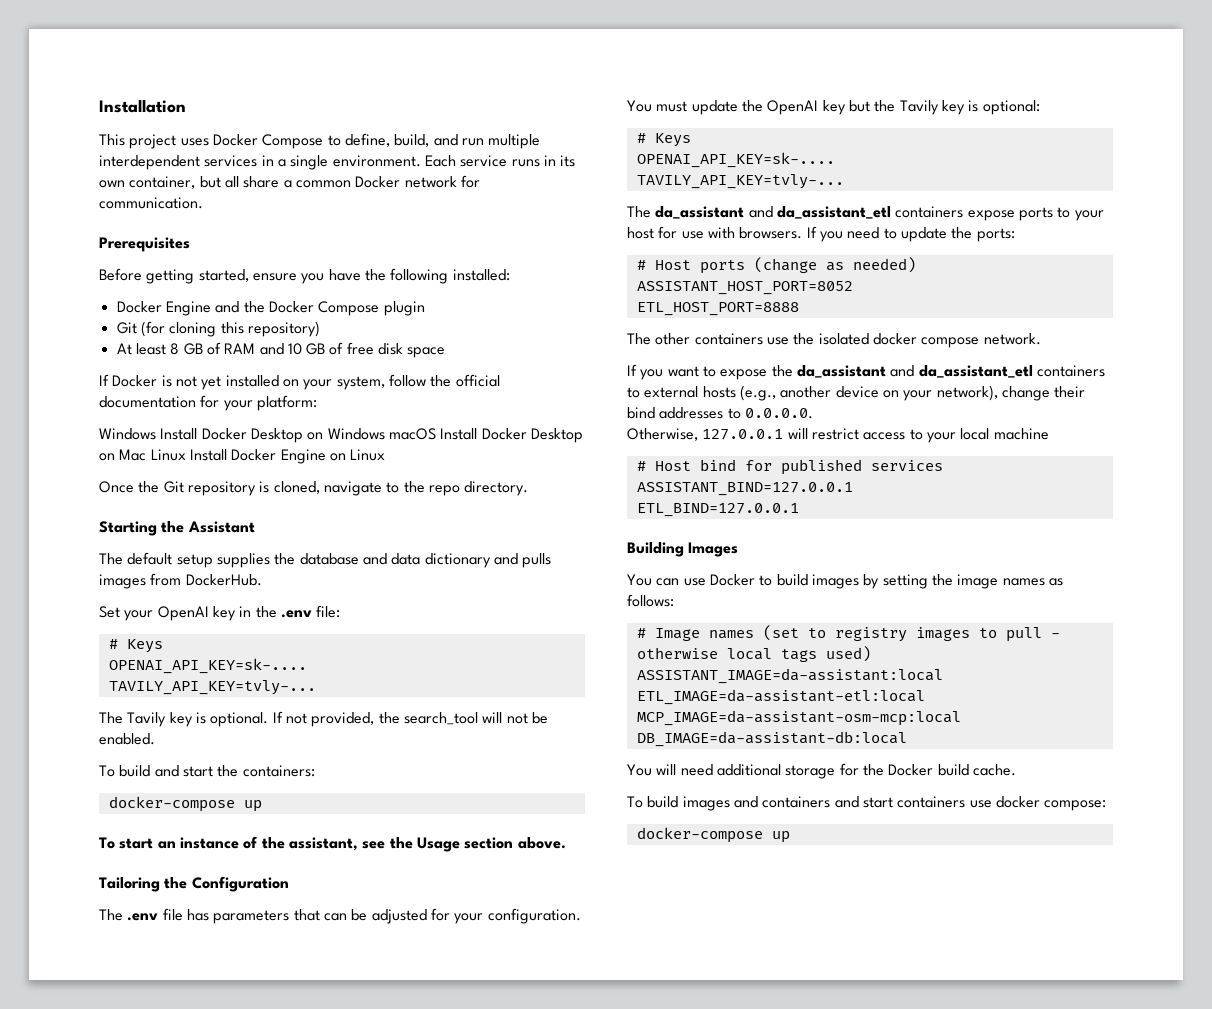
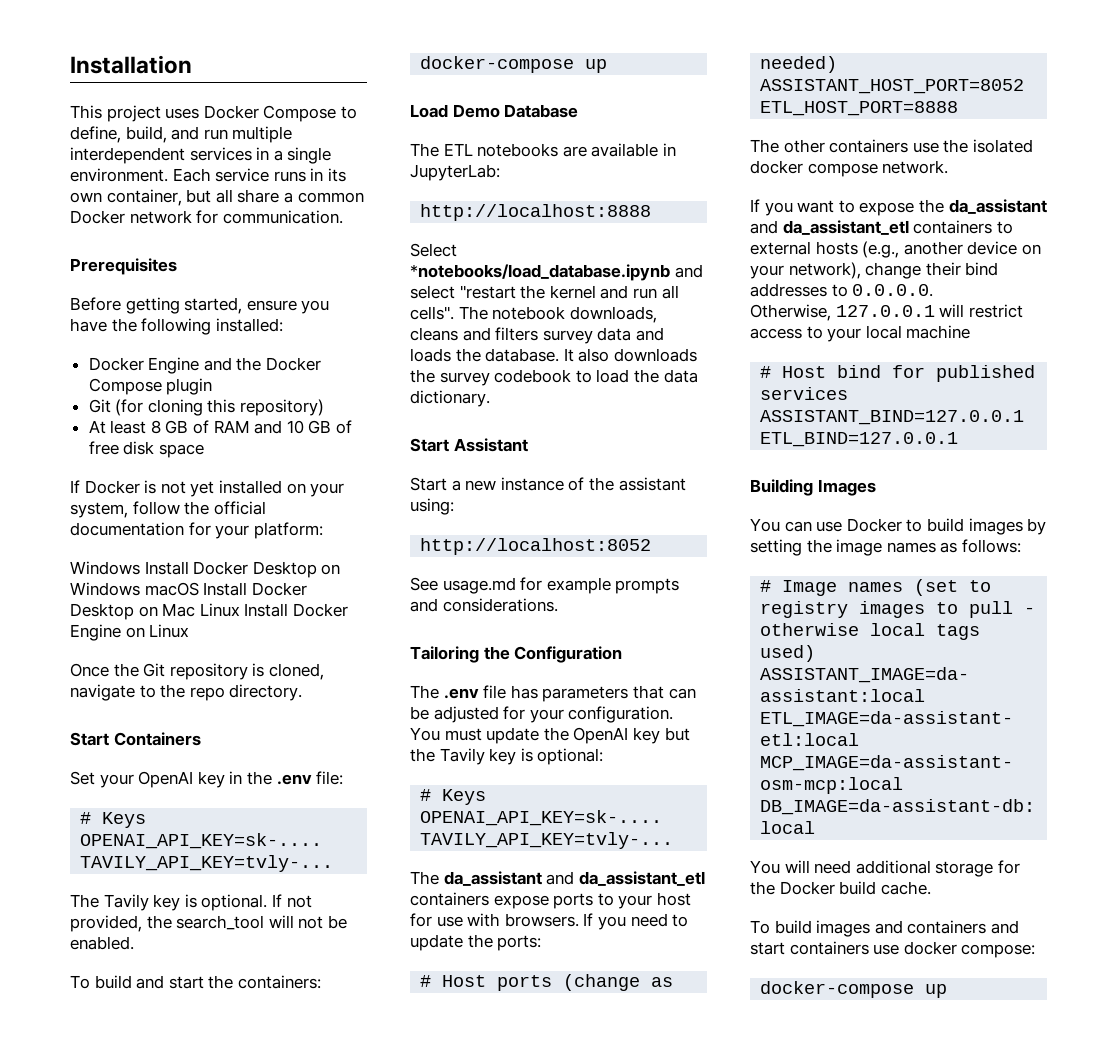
- Starting the Assistant
- The default setup supplies the database and data dictionary and pulls images from DockerHub.
+ Start Containers
- To start an instance of the assistant, see the Usage section above.
+ Load Demo Database
+ The ETL notebooks are available in JupyterLab:
+ http://localhost:8888
+ Select *notebooks/load_database.ipynb and select "restart the kernel and run all cells". The notebook downloads, cleans and filters survey data and loads the database. It also downloads the survey codebook to load the data dictionary.
+ Start Assistant
+ Start a new instance of the assistant using:
+ http://localhost:8052
+ See usage.md for example prompts and considerations.

